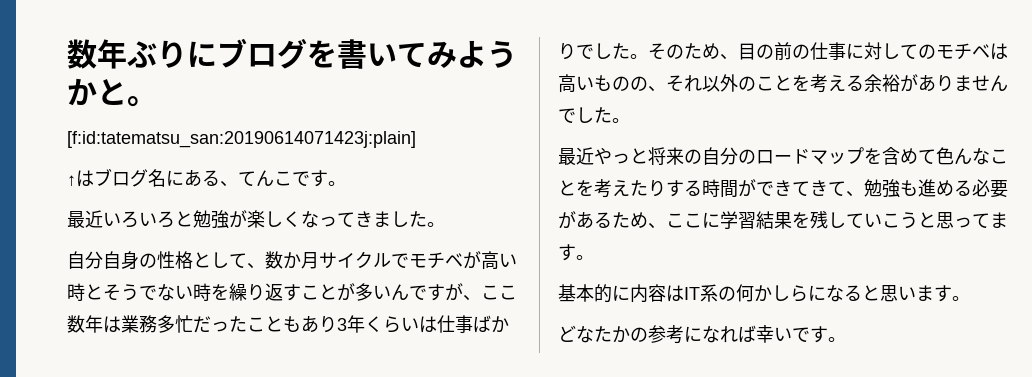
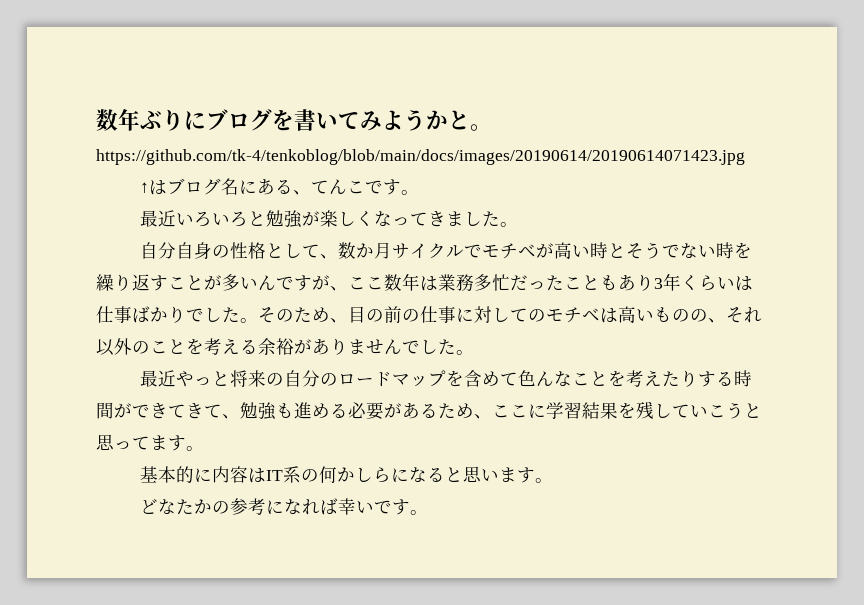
- [f:id:tatematsu_san:20190614071423j:plain]
+ https://github.com/tk-4/tenkoblog/blob/main/docs/images/20190614/20190614071423.jpg

